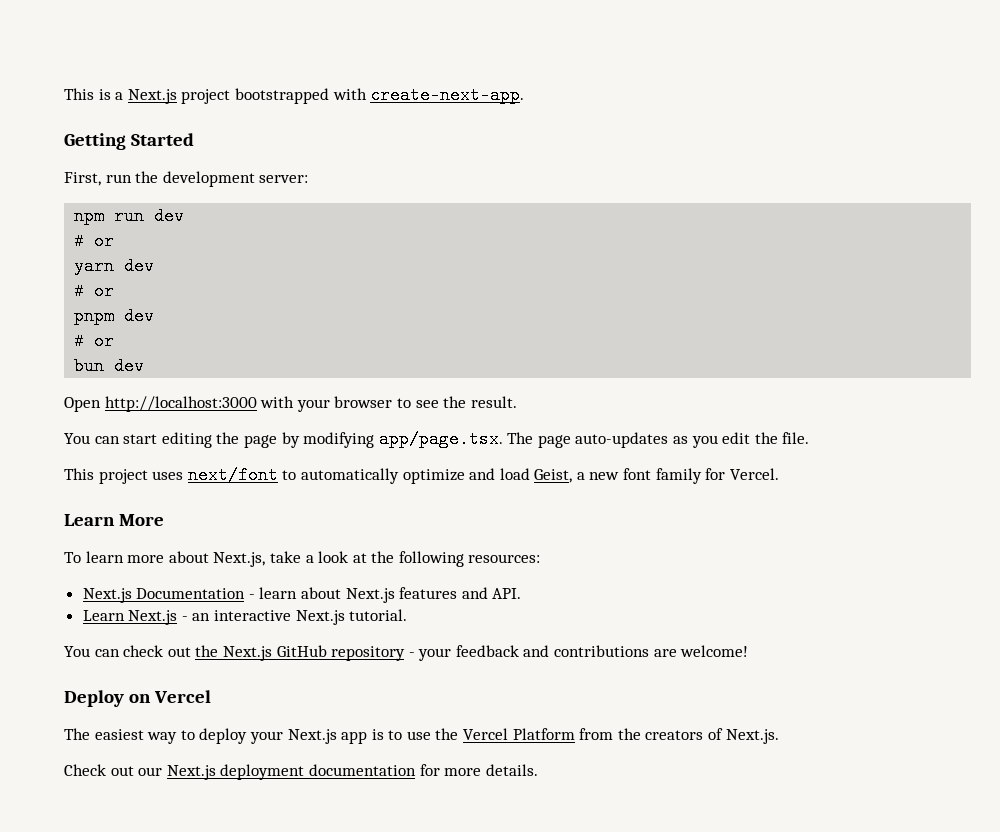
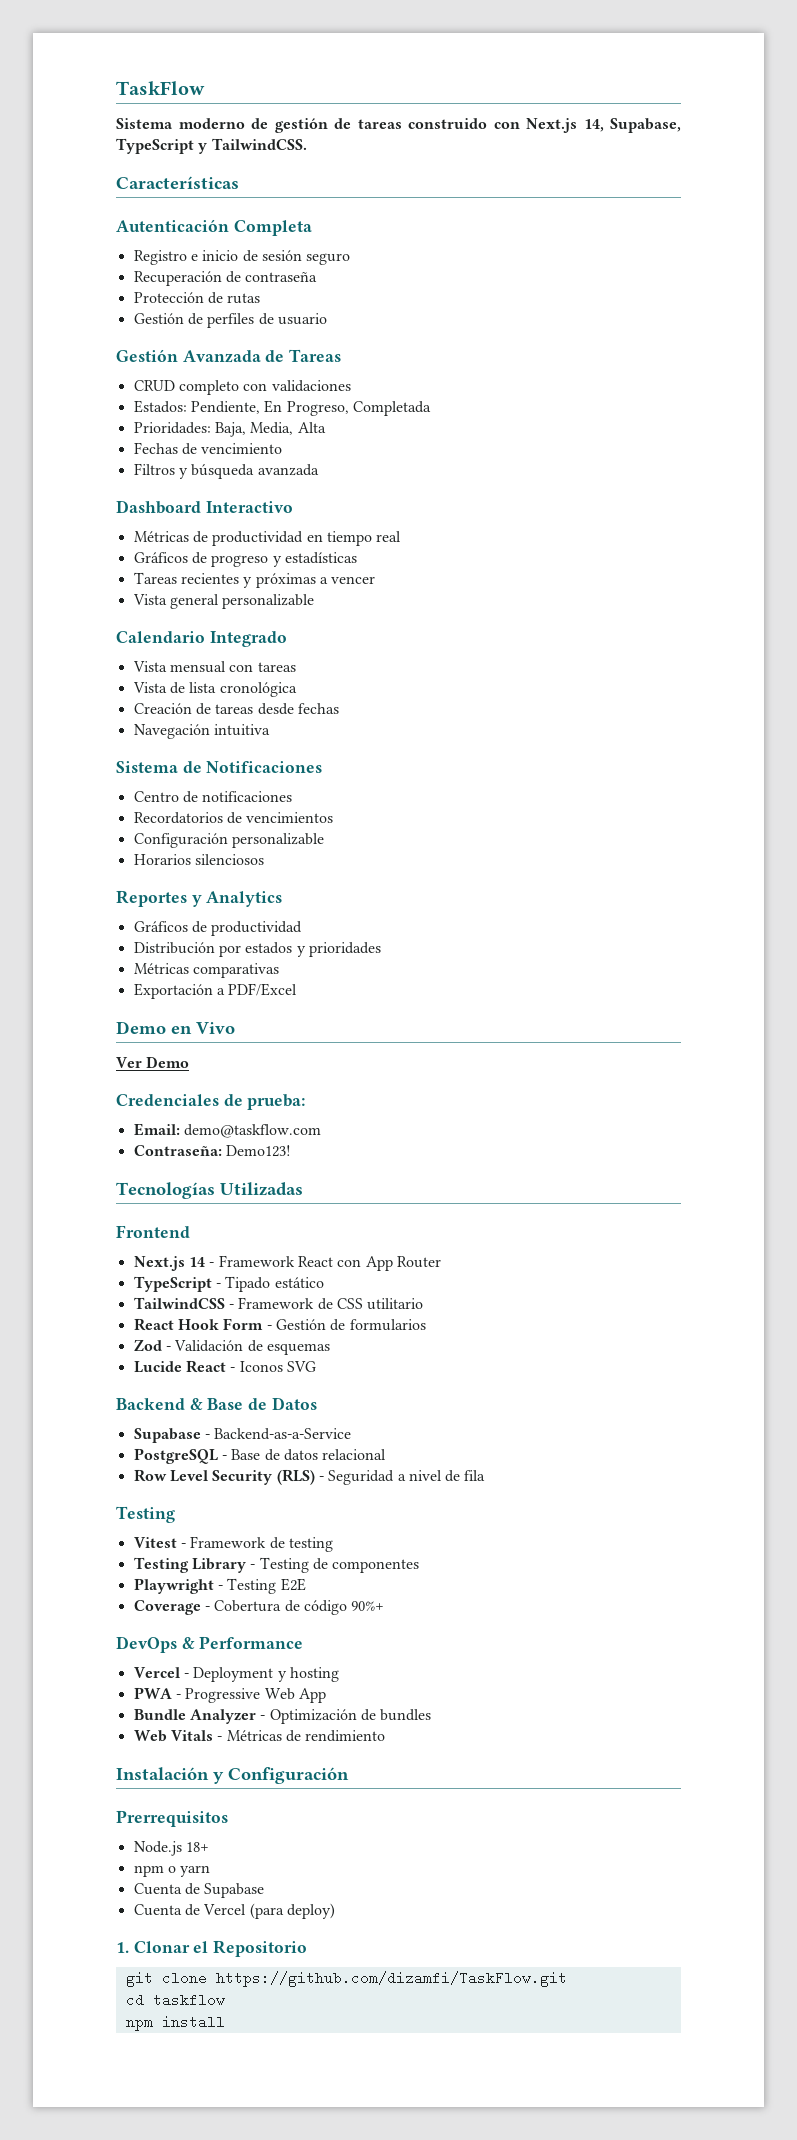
- This is a Next.js project bootstrapped with create-next-app.
- Getting Started
- First, run the development server:
- npm run dev
- # or
- yarn dev
- # or
- pnpm dev
- # or
- bun dev
- Open http://localhost:3000 with your browser to see the result.
- You can start editing the page by modifying app/page.tsx. The page auto-updates as you edit the file.
- This project uses next/font to automatically optimize and load Geist, a new font family for Vercel.
- Learn More
- To learn more about Next.js, take a look at the following resources:
- Next.js Documentation - learn about Next.js features and API.
- Learn Next.js - an interactive Next.js tutorial.
- You can check out the Next.js GitHub repository - your feedback and contributions are welcome!
- Deploy on Vercel
- The easiest way to deploy your Next.js app is to use the Vercel Platform from the creators of Next.js.
- Check out our Next.js deployment documentation for more details.
+ TaskFlow
+ Sistema moderno de gestión de tareas construido con Next.js 14, Supabase, TypeScript y TailwindCSS.
+ Características
+ Autenticación Completa
+ Registro e inicio de sesión seguro
+ Recuperación de contraseña
+ Protección de rutas
+ Gestión de perfiles de usuario
+ Gestión Avanzada de Tareas
+ CRUD completo con validaciones
+ Estados: Pendiente, En Progreso, Completada
+ Prioridades: Baja, Media, Alta
+ Fechas de vencimiento
+ Filtros y búsqueda avanzada
+ Dashboard Interactivo
+ Métricas de productividad en tiempo real
+ Gráficos de progreso y estadísticas
+ Tareas recientes y próximas a vencer
+ Vista general personalizable
+ Calendario Integrado
+ Vista mensual con tareas
+ Vista de lista cronológica
+ Creación de tareas desde fechas
+ Navegación intuitiva
+ Sistema de Notificaciones
+ Centro de notificaciones
+ Recordatorios de vencimientos
+ Configuración personalizable
+ Horarios silenciosos
+ Reportes y Analytics
+ Gráficos de productividad
+ Distribución por estados y prioridades
+ Métricas comparativas
+ Exportación a PDF/Excel
+ Demo en Vivo
+ Ver Demo
+ Credenciales de prueba:
+ Email: demo@taskflow.com
+ Contraseña: Demo123!
+ Tecnologías Utilizadas
+ Frontend
+ Next.js 14 - Framework React con App Router
+ TypeScript - Tipado estático
+ TailwindCSS - Framework de CSS utilitario
+ React Hook Form - Gestión de formularios
+ Zod - Validación de esquemas
+ Lucide React - Iconos SVG
+ Backend & Base de Datos
+ Supabase - Backend-as-a-Service
+ PostgreSQL - Base de datos relacional
+ Row Level Security (RLS) - Seguridad a nivel de fila
+ Testing
+ Vitest - Framework de testing
+ Testing Library - Testing de componentes
+ Playwright - Testing E2E
+ Coverage - Cobertura de código 90%+
+ DevOps & Performance
+ Vercel - Deployment y hosting
+ PWA - Progressive Web App
+ Bundle Analyzer - Optimización de bundles
+ Web Vitals - Métricas de rendimiento
+ Instalación y Configuración
+ Prerrequisitos
+ Node.js 18+
+ npm o yarn
+ Cuenta de Supabase
+ Cuenta de Vercel (para deploy)
+ 1. Clonar el Repositorio
+ git clone https://github.com/dizamfi/TaskFlow.git
+ cd taskflow
+ npm install

